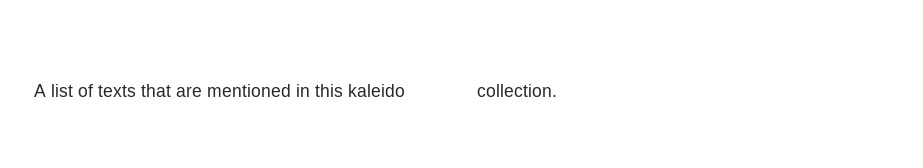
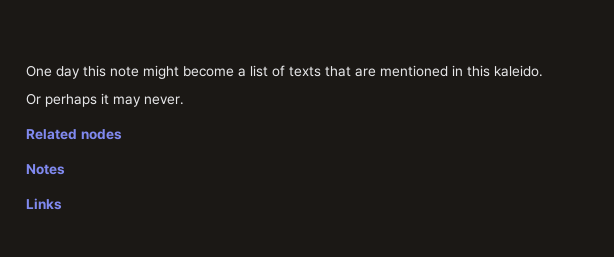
- A list of texts that are mentioned in this kaleido collection.
+ One day this note might become a list of texts that are mentioned in this kaleido.
+ Or perhaps it may never.
+ Related nodes
+ Notes
+ Links

